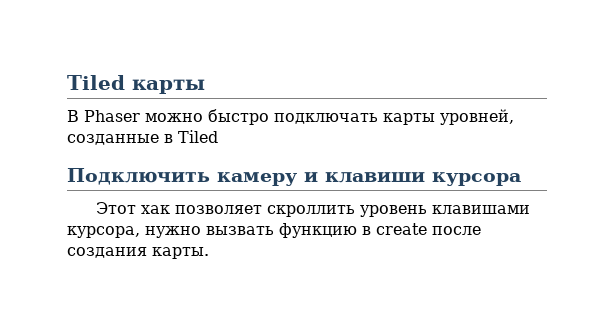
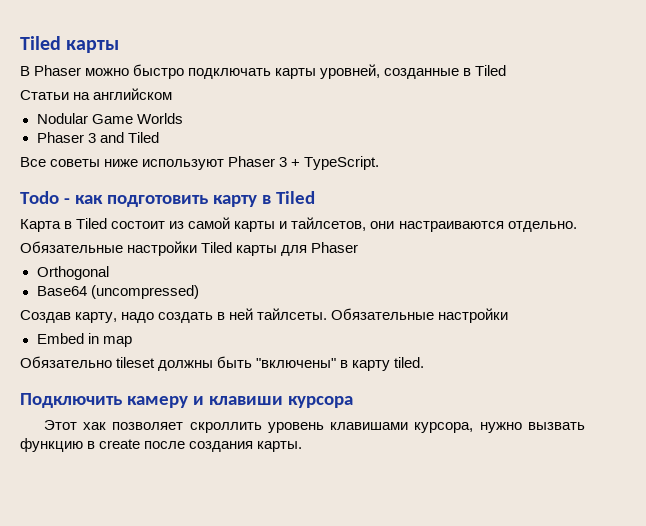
+ Статьи на английском
+ Nodular Game Worlds
+ Phaser 3 and Tiled
+ Все советы ниже используют Phaser 3 + TypeScript.
+ Todo - как подготовить карту в Tiled
+ Карта в Tiled состоит из самой карты и тайлсетов, они настраиваются отдельно.
+ Обязательные настройки Tiled карты для Phaser
+ Orthogonal
+ Base64 (uncompressed)
+ Создав карту, надо создать в ней тайлсеты. Обязательные настройки
+ Embed in map
+ Обязательно tileset должны быть "включены" в карту tiled.

